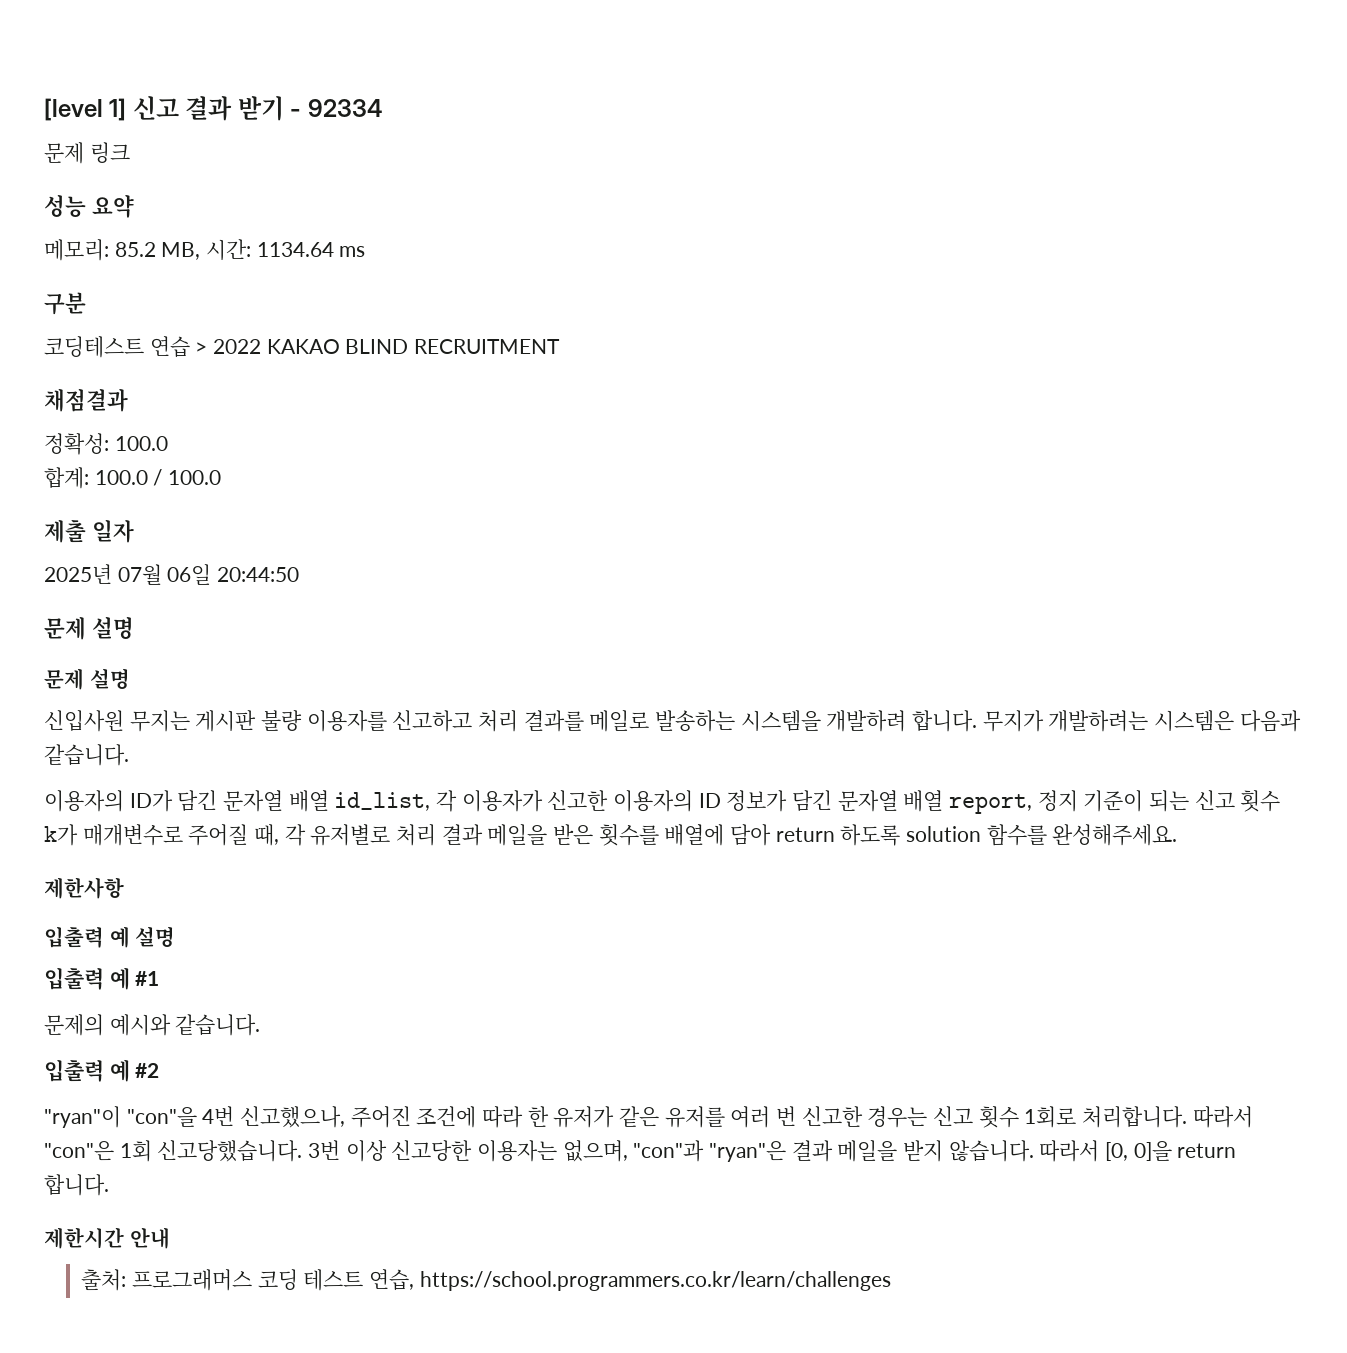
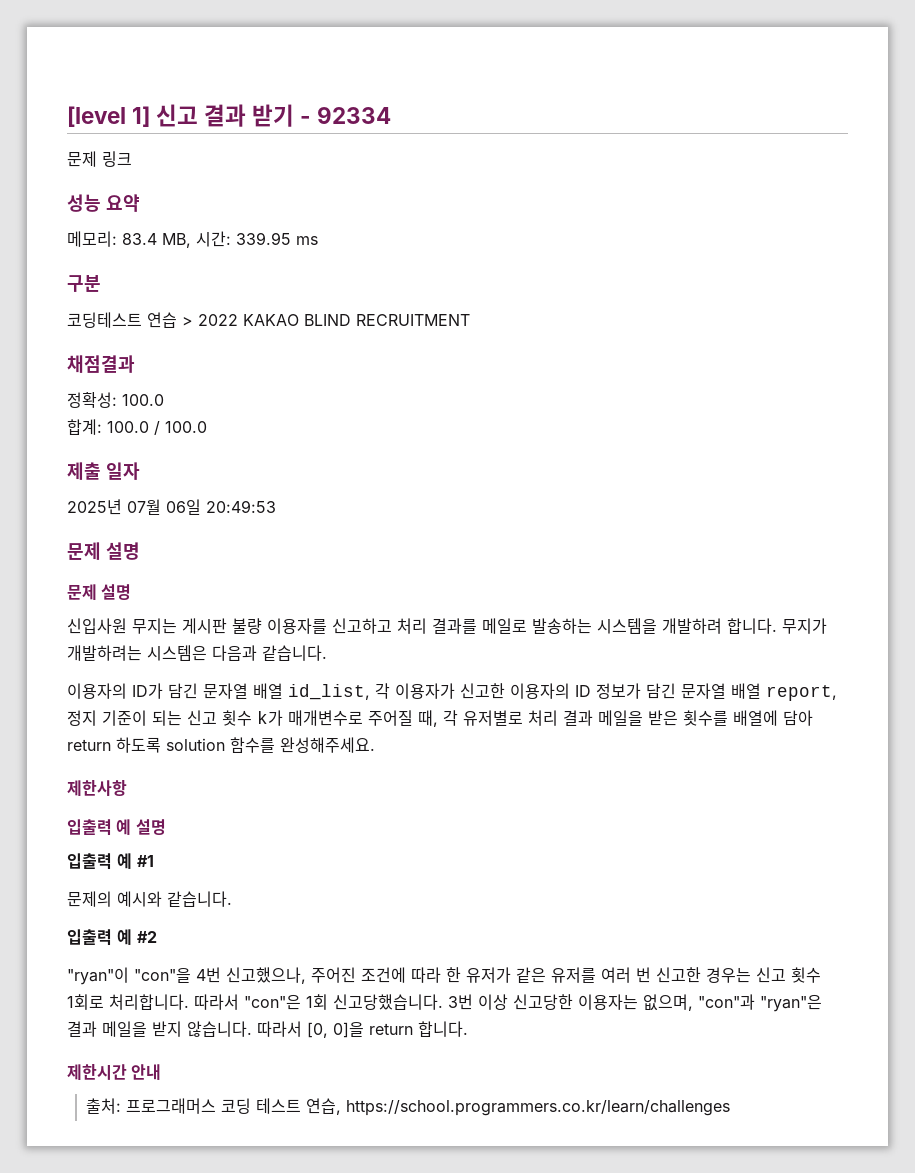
- 메모리: 85.2 MB, 시간: 1134.64 ms
+ 메모리: 83.4 MB, 시간: 339.95 ms
- 2025년 07월 06일 20:44:50
+ 2025년 07월 06일 20:49:53

